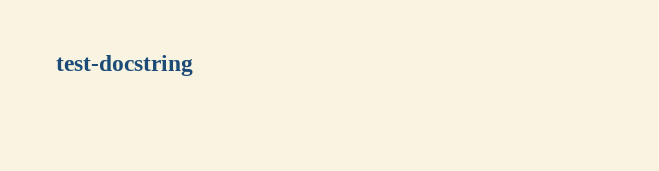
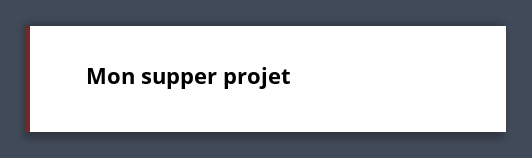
- test-docstring
+ Mon supper projet

